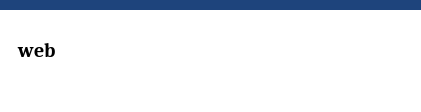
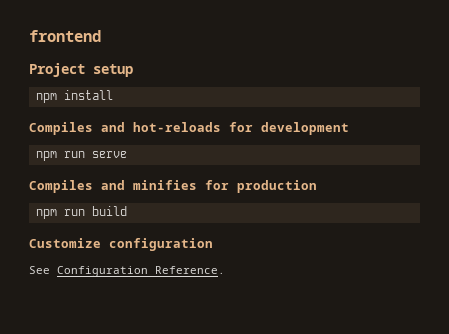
- web
+ frontend
+ Project setup
+ npm install
+ Compiles and hot-reloads for development
+ npm run serve
+ Compiles and minifies for production
+ npm run build
+ Customize configuration
+ See Configuration Reference.

